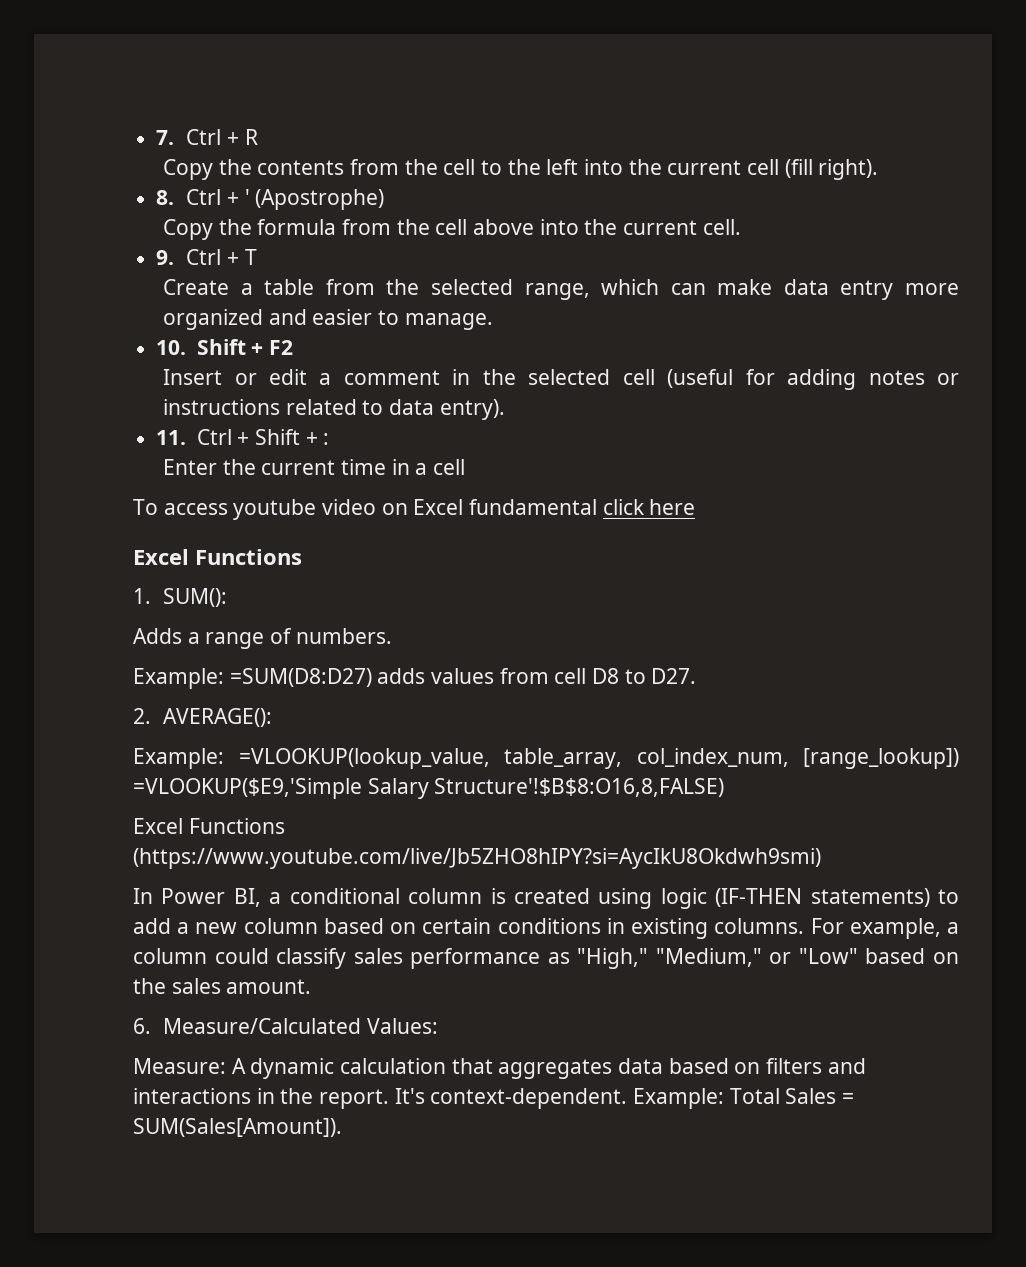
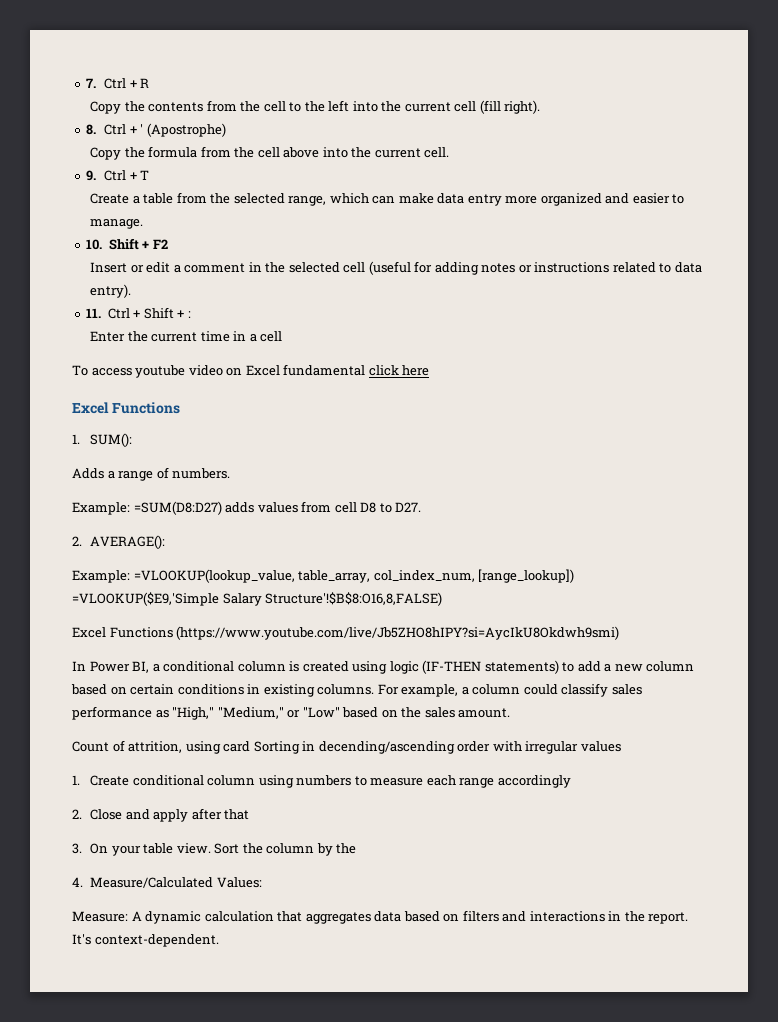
- 6. Measure/Calculated Values:
+ Count of attrition, using card Sorting in decending/ascending order with irregular values
+ 1. Create conditional column using numbers to measure each range accordingly
+ 2. Close and apply after that
+ 3. On your table view. Sort the column by the
+ 4. Measure/Calculated Values:
- Example: Total Sales = SUM(Sales[Amount]).

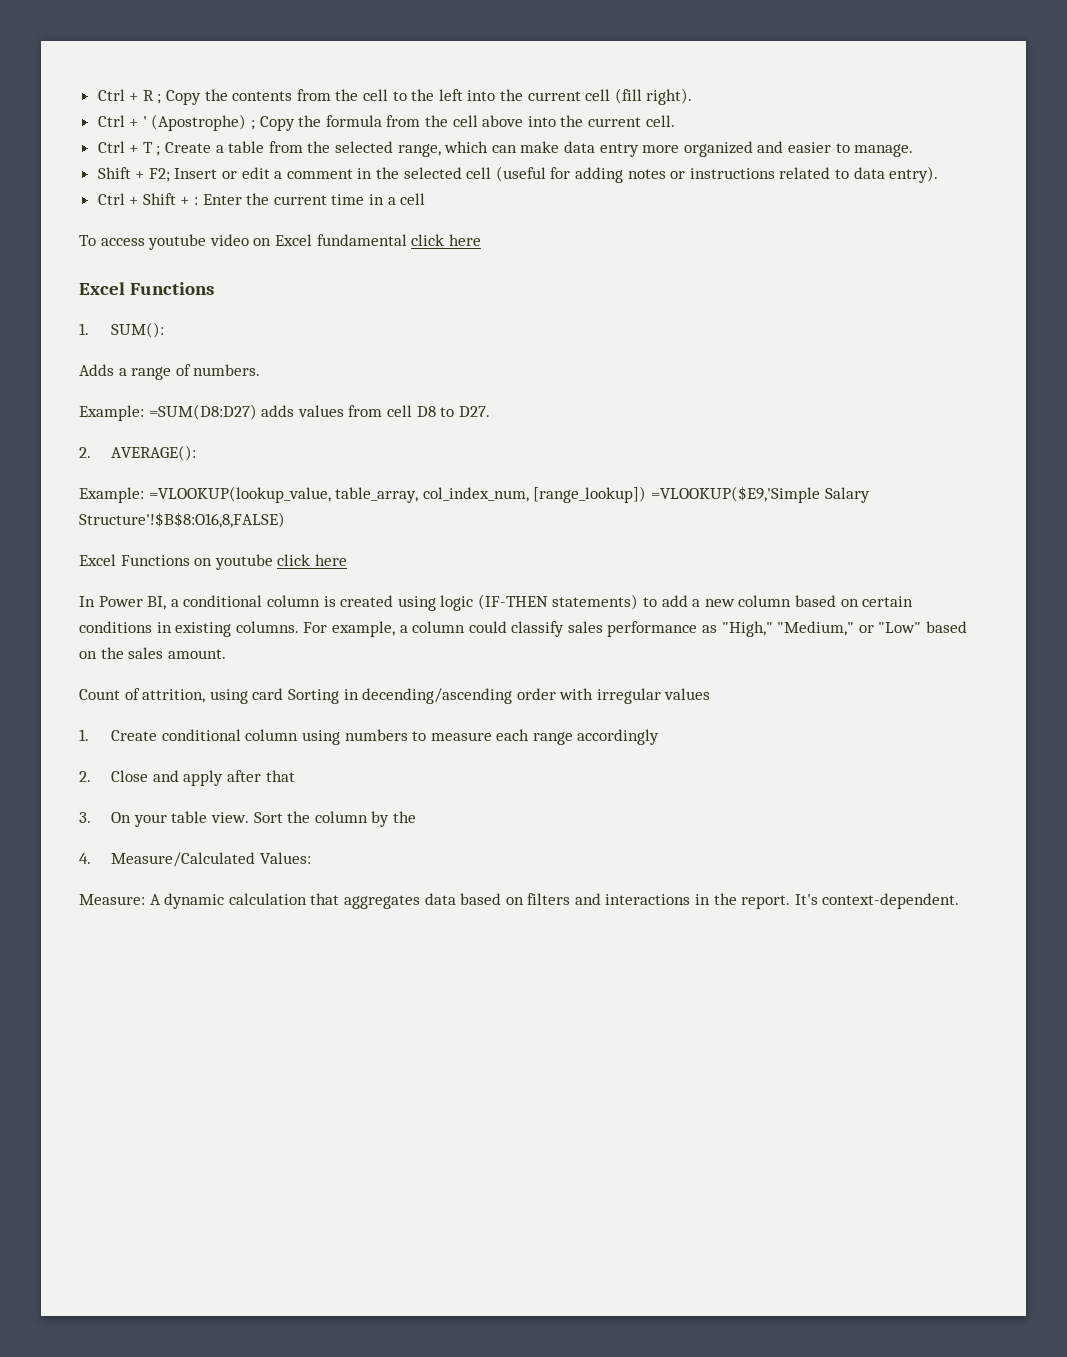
- 7. Ctrl + R
- Copy the contents from the cell to the left into the current cell (fill right).
+ Ctrl + R ; Copy the contents from the cell to the left into the current cell (fill right).
- 8. Ctrl + ' (Apostrophe)
- Copy the formula from the cell above into the current cell.
+ Ctrl + ' (Apostrophe) ; Copy the formula from the cell above into the current cell.
- 9. Ctrl + T
- Create a table from the selected range, which can make data entry more organized and easier to manage.
+ Ctrl + T ; Create a table from the selected range, which can make data entry more organized and easier to manage.
- 10. Shift + F2
- Insert or edit a comment in the selected cell (useful for adding notes or instructions related to data entry).
+ Shift + F2; Insert or edit a comment in the selected cell (useful for adding notes or instructions related to data entry).
- 11. Ctrl + Shift + :
- Enter the current time in a cell
+ Ctrl + Shift + : Enter the current time in a cell
- Excel Functions (https://www.youtube.com/live/Jb5ZHO8hIPY?si=AycIkU8Okdwh9smi)
+ Excel Functions on youtube click here

